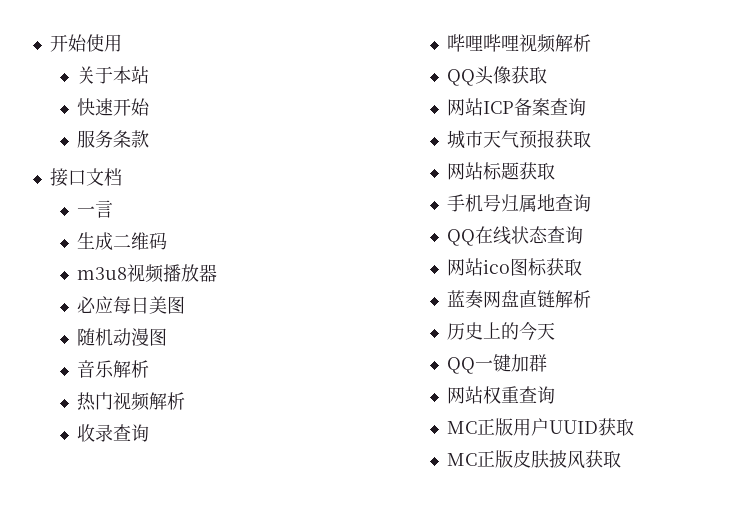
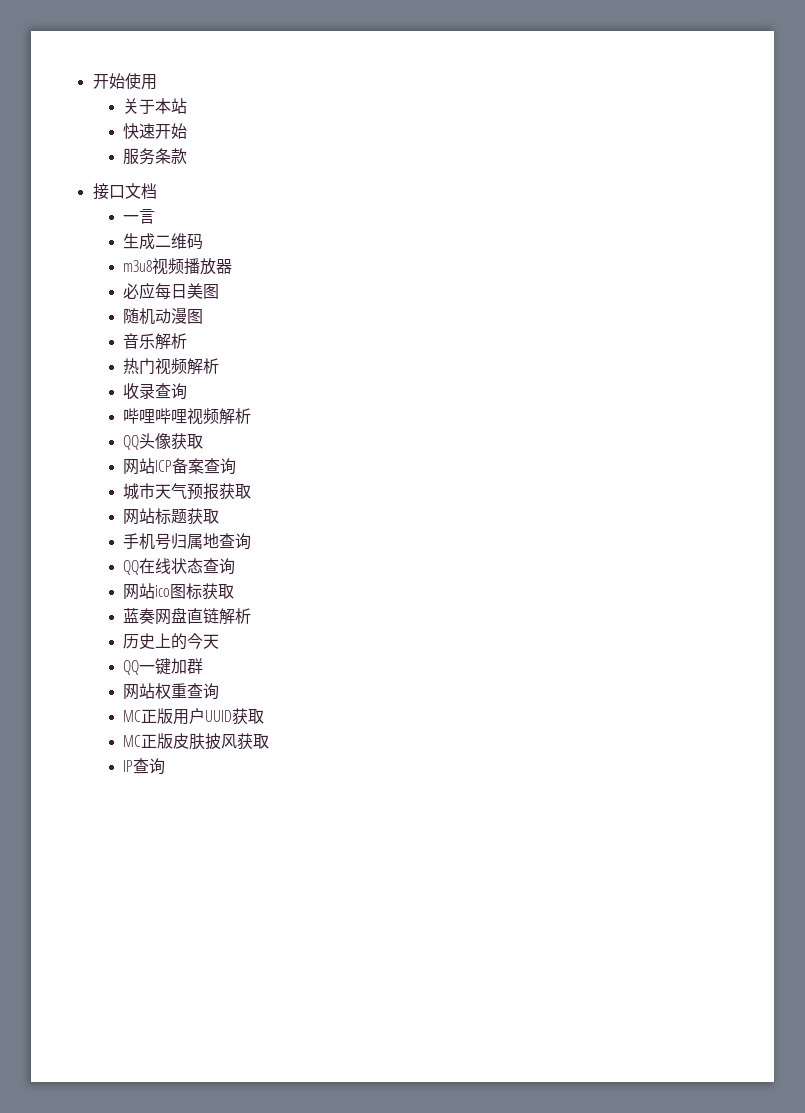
+ IP查询

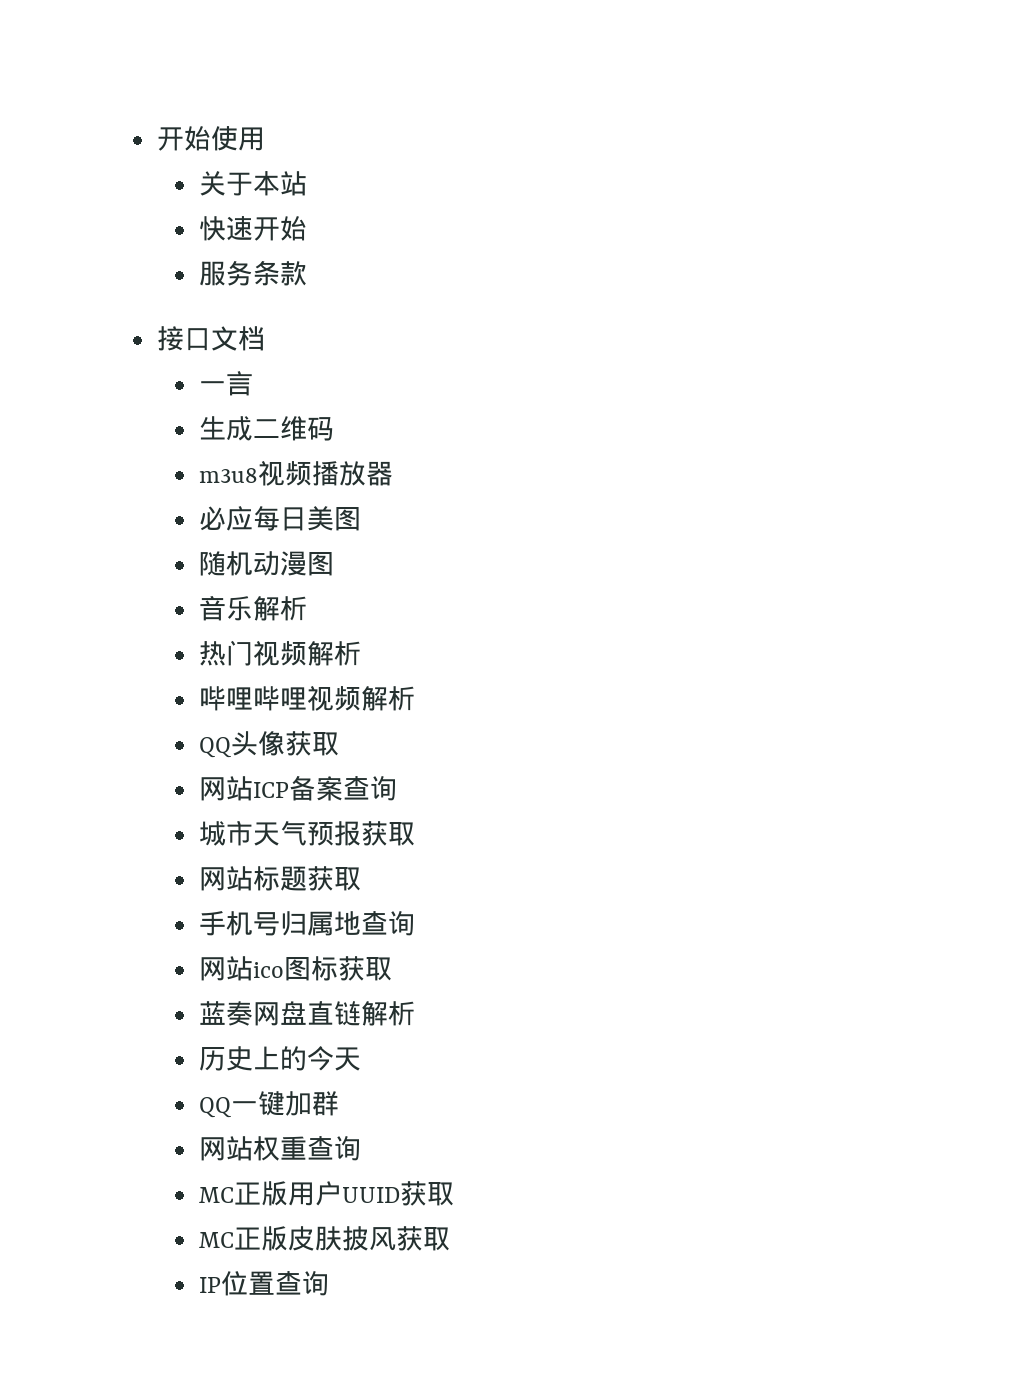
- 收录查询
- QQ在线状态查询
- IP查询
+ IP位置查询

